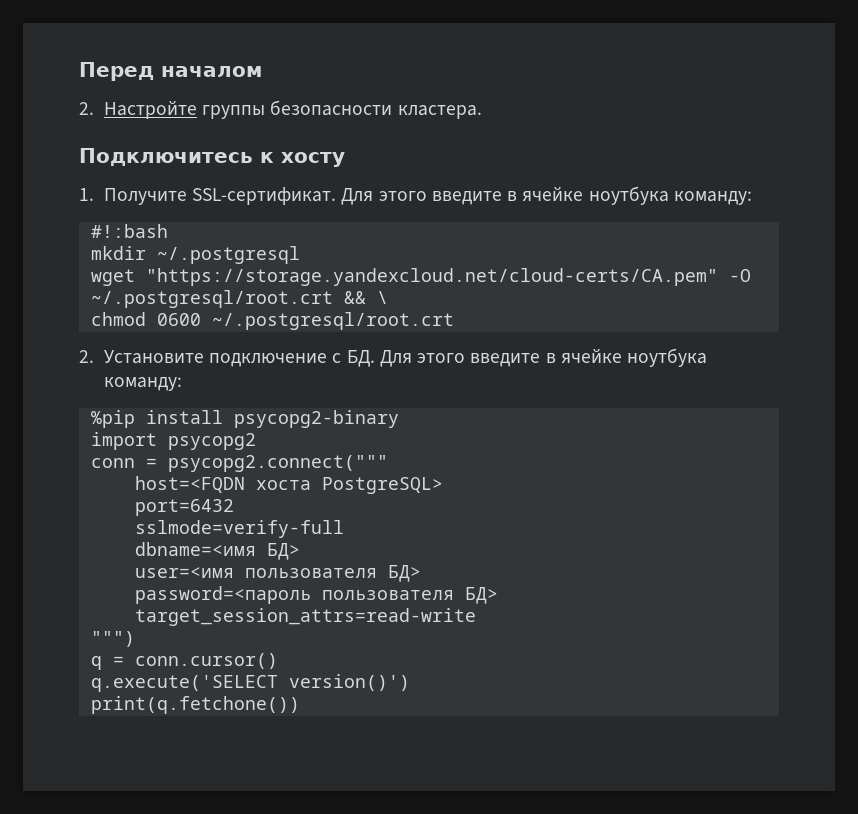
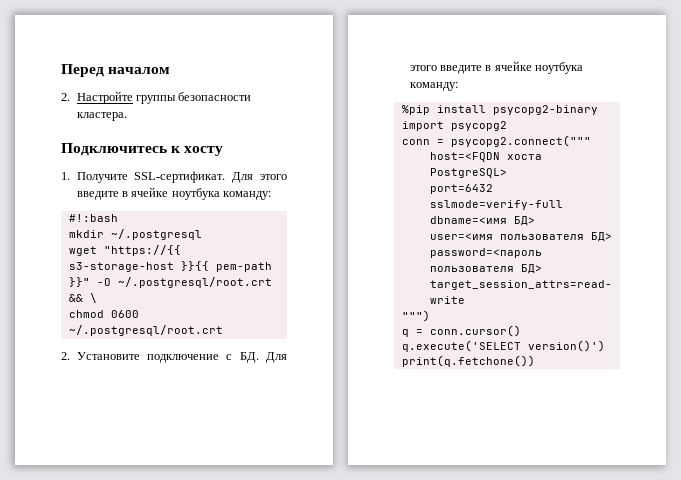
- wget "https://storage.yandexcloud.net/cloud-certs/CA.pem" -O ~/.postgresql/root.crt && \
+ wget "https://{{ s3-storage-host }}{{ pem-path }}" -O ~/.postgresql/root.crt && \

